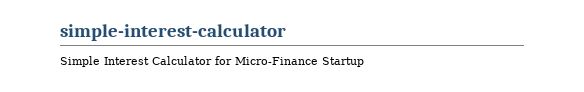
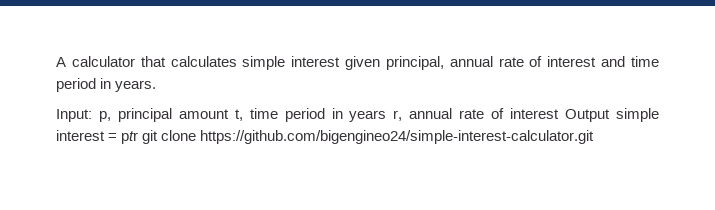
- simple-interest-calculator
- Simple Interest Calculator for Micro-Finance Startup
+ A calculator that calculates simple interest given principal, annual rate of interest and time period in years.
+ Input: p, principal amount t, time period in years r, annual rate of interest Output simple interest = ptr git clone https://github.com/bigengineo24/simple-interest-calculator.git

